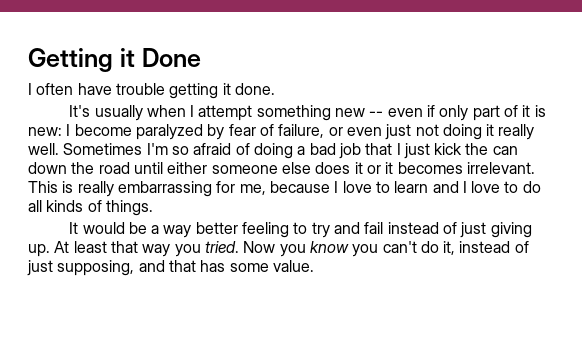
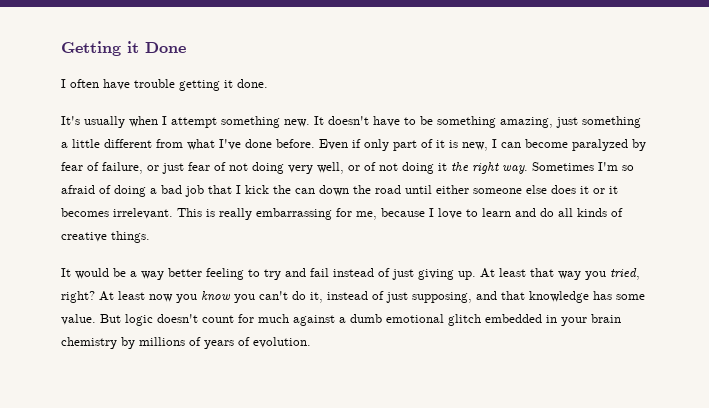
- It's usually when I attempt something new -- even if only part of it is new: I become paralyzed by fear of failure, or even just not doing it really well.
+ It's usually when I attempt something new. It doesn't have to be something amazing, just something a little different from what I've done before. Even if only part of it is new, I can become paralyzed by fear of failure, or just fear of not doing very well, or of not doing it the right way.
- Sometimes I'm so afraid of doing a bad job that I just kick the can down the road until either someone else does it or it becomes irrelevant.
+ Sometimes I'm so afraid of doing a bad job that I kick the can down the road until either someone else does it or it becomes irrelevant.
- This is really embarrassing for me, because I love to learn and I love to do all kinds of things.
+ This is really embarrassing for me, because I love to learn and do all kinds of creative things.
- At least that way you tried. Now you know you can't do it, instead of just supposing, and that has some value.
+ At least that way you tried, right? At least now you know you can't do it, instead of just supposing, and that knowledge has some value.
+ But logic doesn't count for much against a dumb emotional glitch embedded in your brain chemistry by millions of years of evolution.

